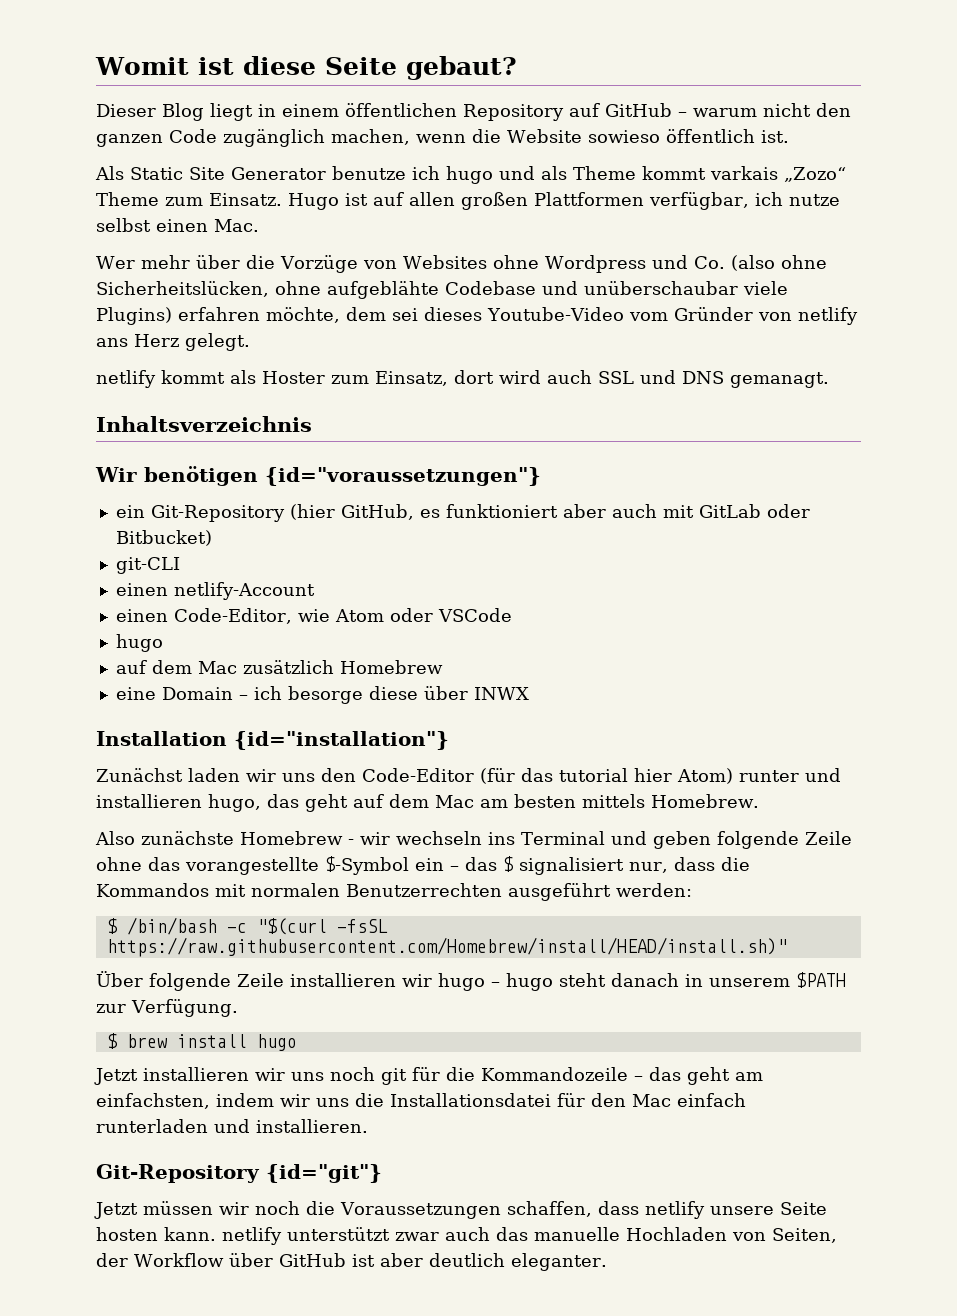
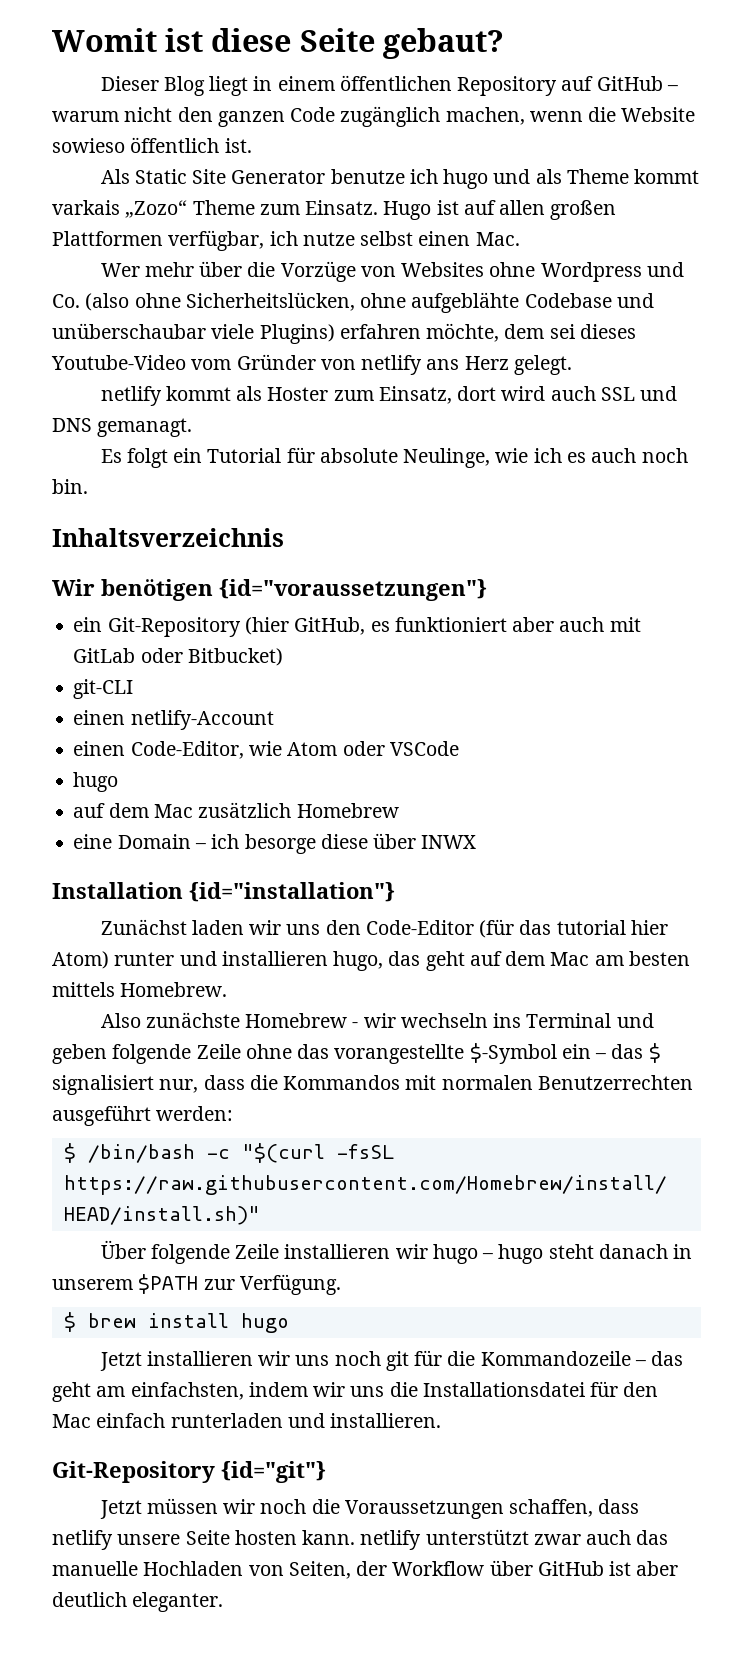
+ Es folgt ein Tutorial für absolute Neulinge, wie ich es auch noch bin.

